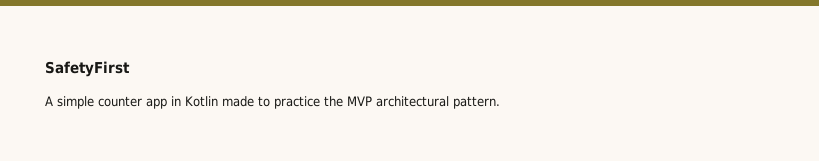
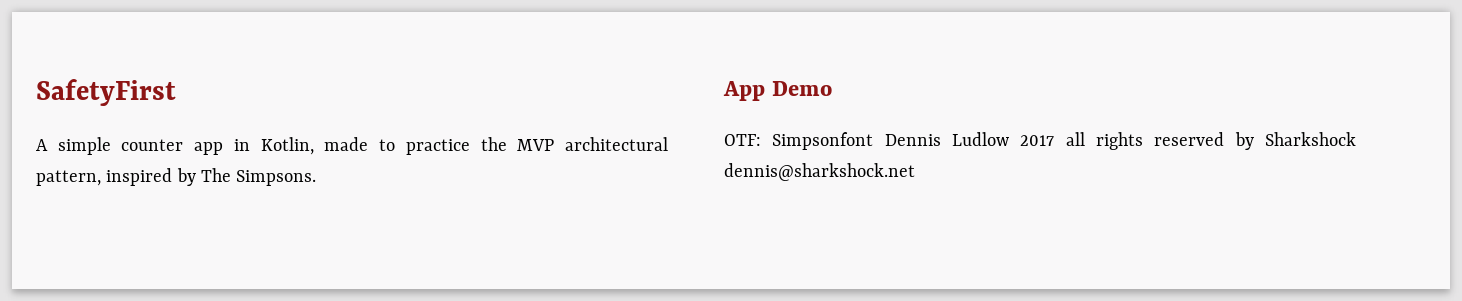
- A simple counter app in Kotlin made to practice the MVP architectural pattern.
+ A simple counter app in Kotlin, made to practice the MVP architectural pattern, inspired by The Simpsons.
+ App Demo
+ OTF: Simpsonfont Dennis Ludlow 2017 all rights reserved by Sharkshock dennis@sharkshock.net

